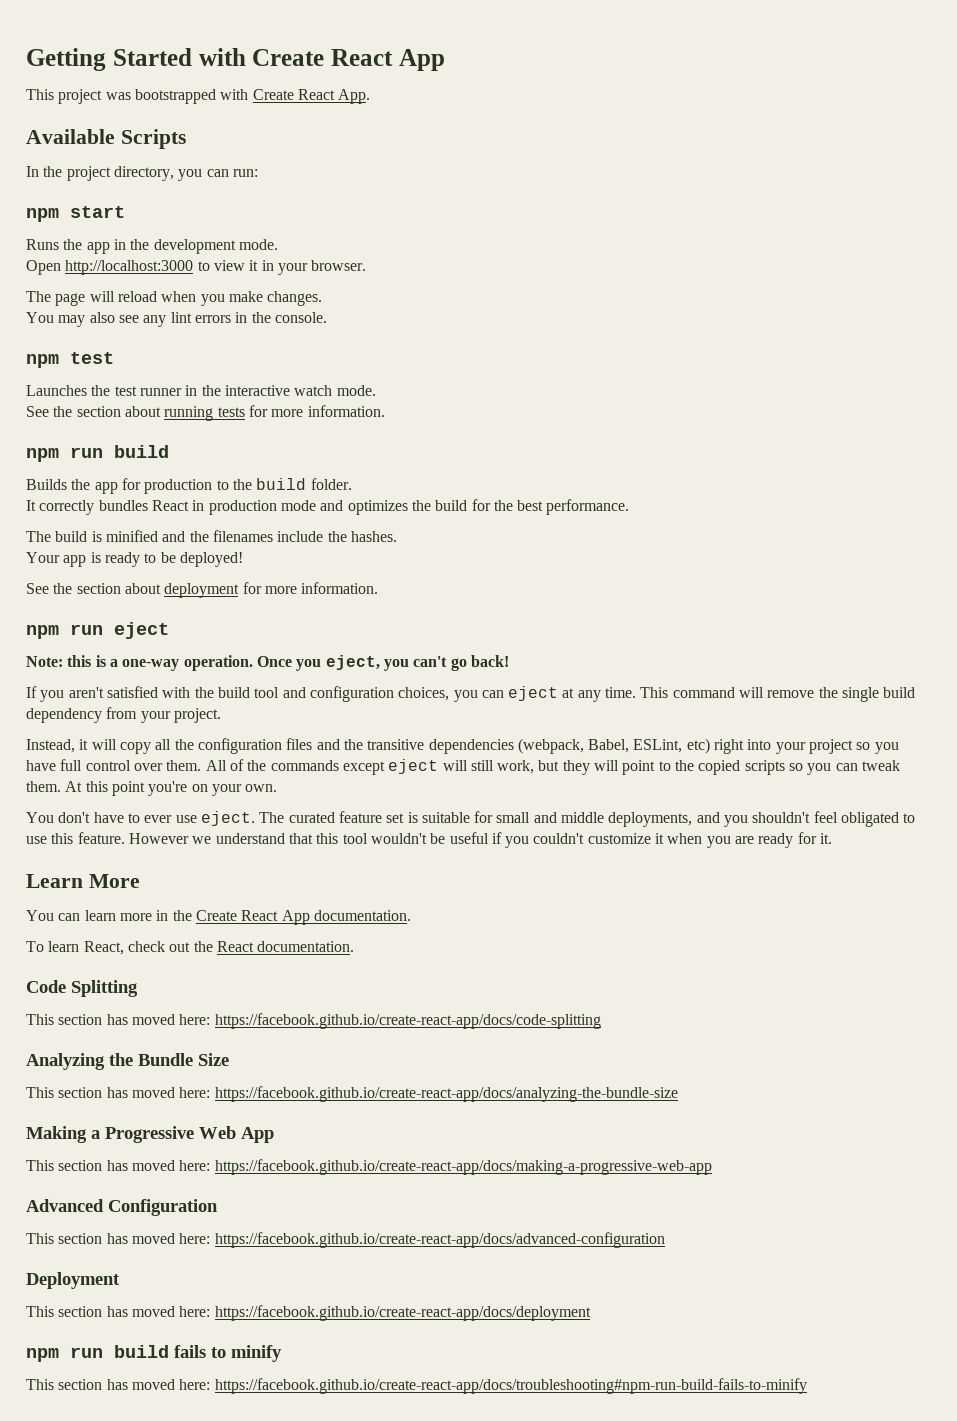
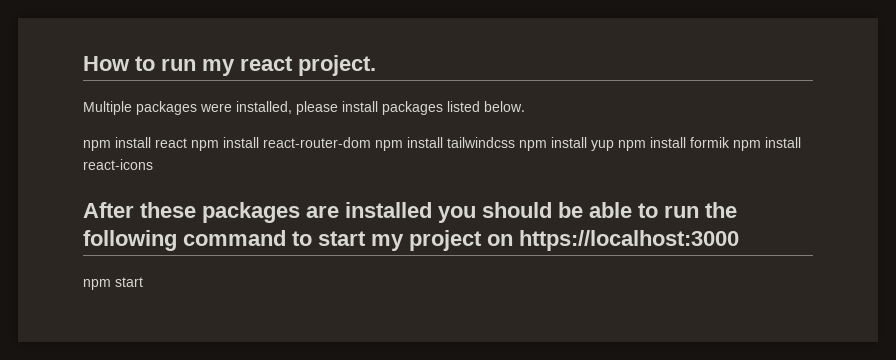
- Getting Started with Create React App
- This project was bootstrapped with Create React App.
- Available Scripts
- In the project directory, you can run:
+ How to run my react project.
+ Multiple packages were installed, please install packages listed below.
+ npm install react npm install react-router-dom npm install tailwindcss npm install yup npm install formik npm install react-icons
+ After these packages are installed you should be able to run the following command to start my project on https://localhost:3000
  npm start
- Runs the app in the development mode.
- Open http://localhost:3000 to view it in your browser.
- The page will reload when you make changes.
- You may also see any lint errors in the console.
- npm test
- Launches the test runner in the interactive watch mode.
- See the section about running tests for more information.
- npm run build
- Builds the app for production to the build folder.
- It correctly bundles React in production mode and optimizes the build for the best performance.
- The build is minified and the filenames include the hashes.
- Your app is ready to be deployed!
- See the section about deployment for more information.
- npm run eject
- Note: this is a one-way operation. Once you eject, you can't go back!
- If you aren't satisfied with the build tool and configuration choices, you can eject at any time. This command will remove the single build dependency from your project.
- Instead, it will copy all the configuration files and the transitive dependencies (webpack, Babel, ESLint, etc) right into your project so you have full control over them. All of the commands except eject will still work, but they will point to the copied scripts so you can tweak them. At this point you're on your own.
- You don't have to ever use eject. The curated feature set is suitable for small and middle deployments, and you shouldn't feel obligated to use this feature. However we understand that this tool wouldn't be useful if you couldn't customize it when you are ready for it.
- Learn More
- You can learn more in the Create React App documentation.
- To learn React, check out the React documentation.
- Code Splitting
- This section has moved here: https://facebook.github.io/create-react-app/docs/code-splitting
- Analyzing the Bundle Size
- This section has moved here: https://facebook.github.io/create-react-app/docs/analyzing-the-bundle-size
- Making a Progressive Web App
- This section has moved here: https://facebook.github.io/create-react-app/docs/making-a-progressive-web-app
- Advanced Configuration
- This section has moved here: https://facebook.github.io/create-react-app/docs/advanced-configuration
- Deployment
- This section has moved here: https://facebook.github.io/create-react-app/docs/deployment
- npm run build fails to minify
- This section has moved here: https://facebook.github.io/create-react-app/docs/troubleshooting#npm-run-build-fails-to-minify

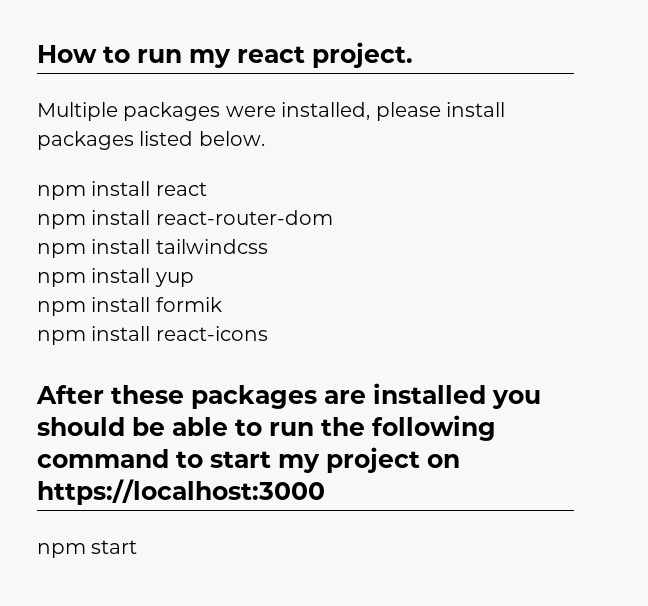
- npm install react npm install react-router-dom npm install tailwindcss npm install yup npm install formik npm install react-icons
+ npm install react
+ npm install react-router-dom
+ npm install tailwindcss
+ npm install yup
+ npm install formik
+ npm install react-icons

